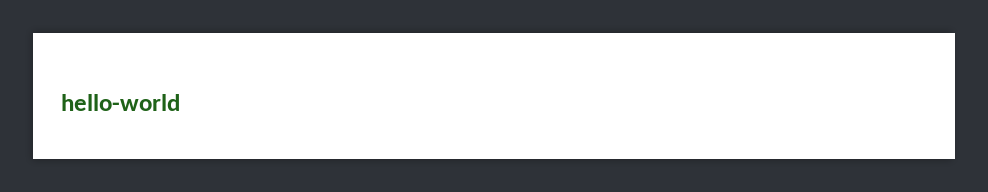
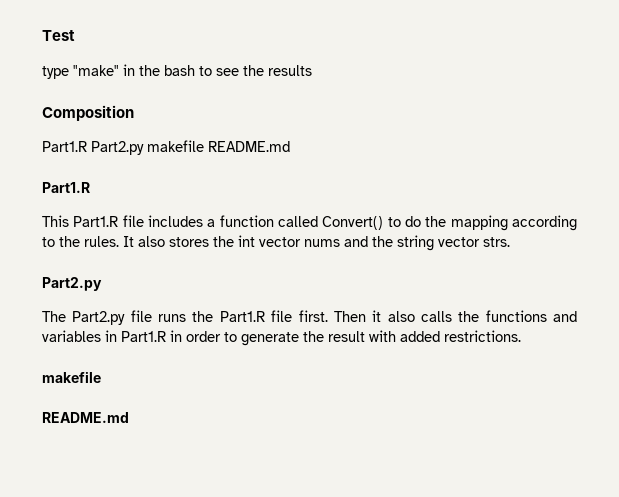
- hello-world
+ Test
+ type "make" in the bash to see the results
+ Composition
+ Part1.R Part2.py makefile README.md
+ Part1.R
+ This Part1.R file includes a function called Convert() to do the mapping according to the rules. It also stores the int vector nums and the string vector strs.
+ Part2.py
+ The Part2.py file runs the Part1.R file first. Then it also calls the functions and variables in Part1.R in order to generate the result with added restrictions.
+ makefile
+ README.md

